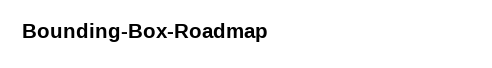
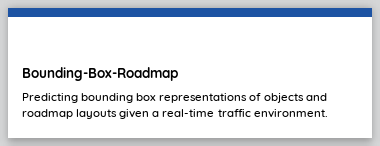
+ Predicting bounding box representations of objects and roadmap layouts given a real-time traffic environment.

